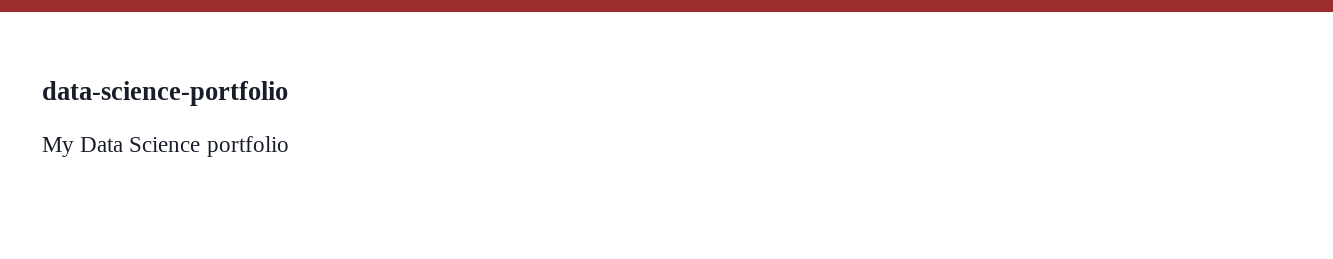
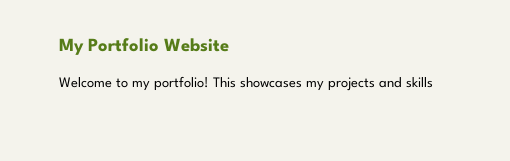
- data-science-portfolio
- My Data Science portfolio
+ My Portfolio Website
+ Welcome to my portfolio! This showcases my projects and skills

